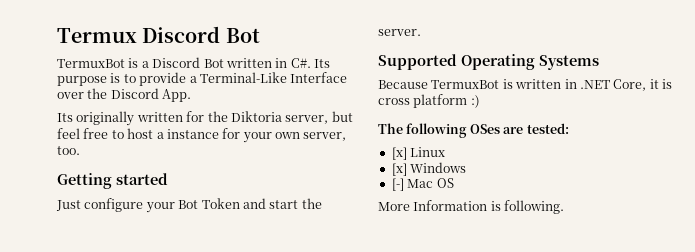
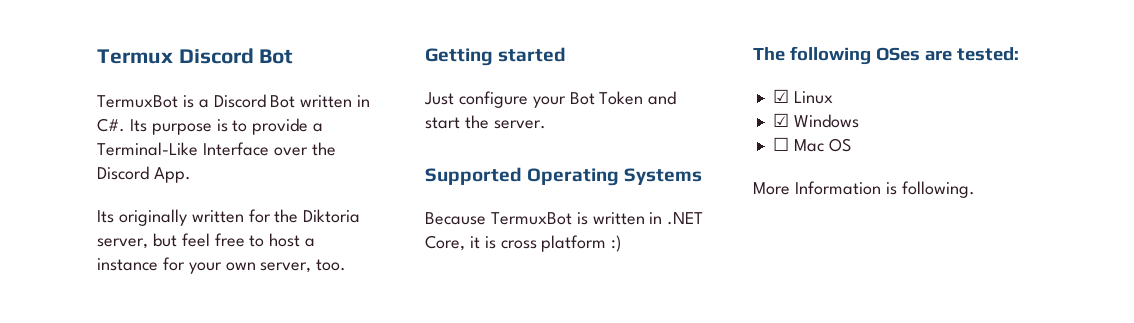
- [x] Linux
+ ☑ Linux
- [x] Windows
+ ☑ Windows
- [-] Mac OS
+ ☐ Mac OS

